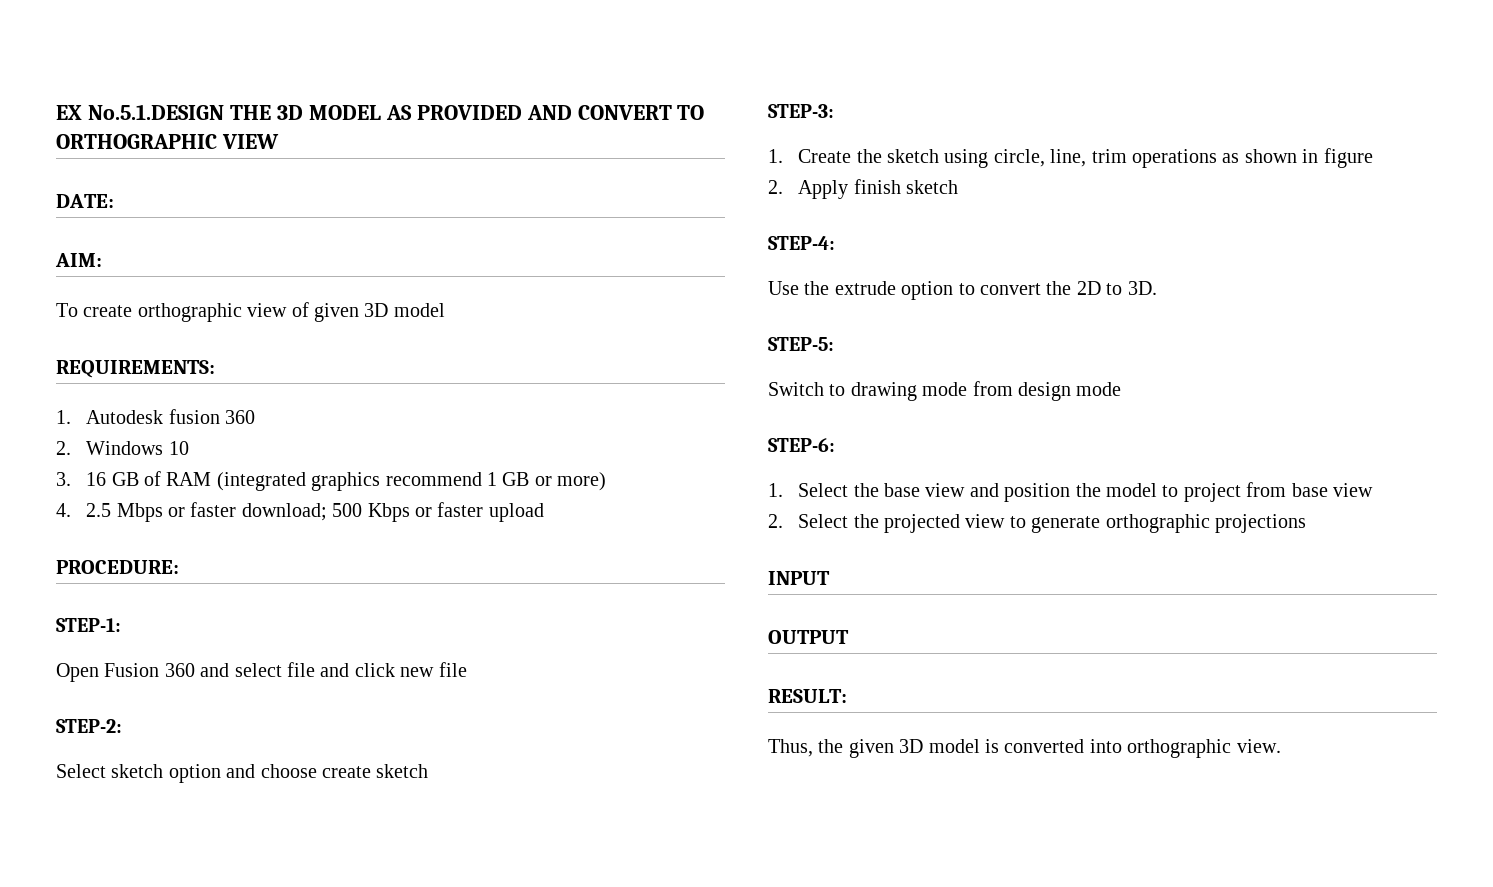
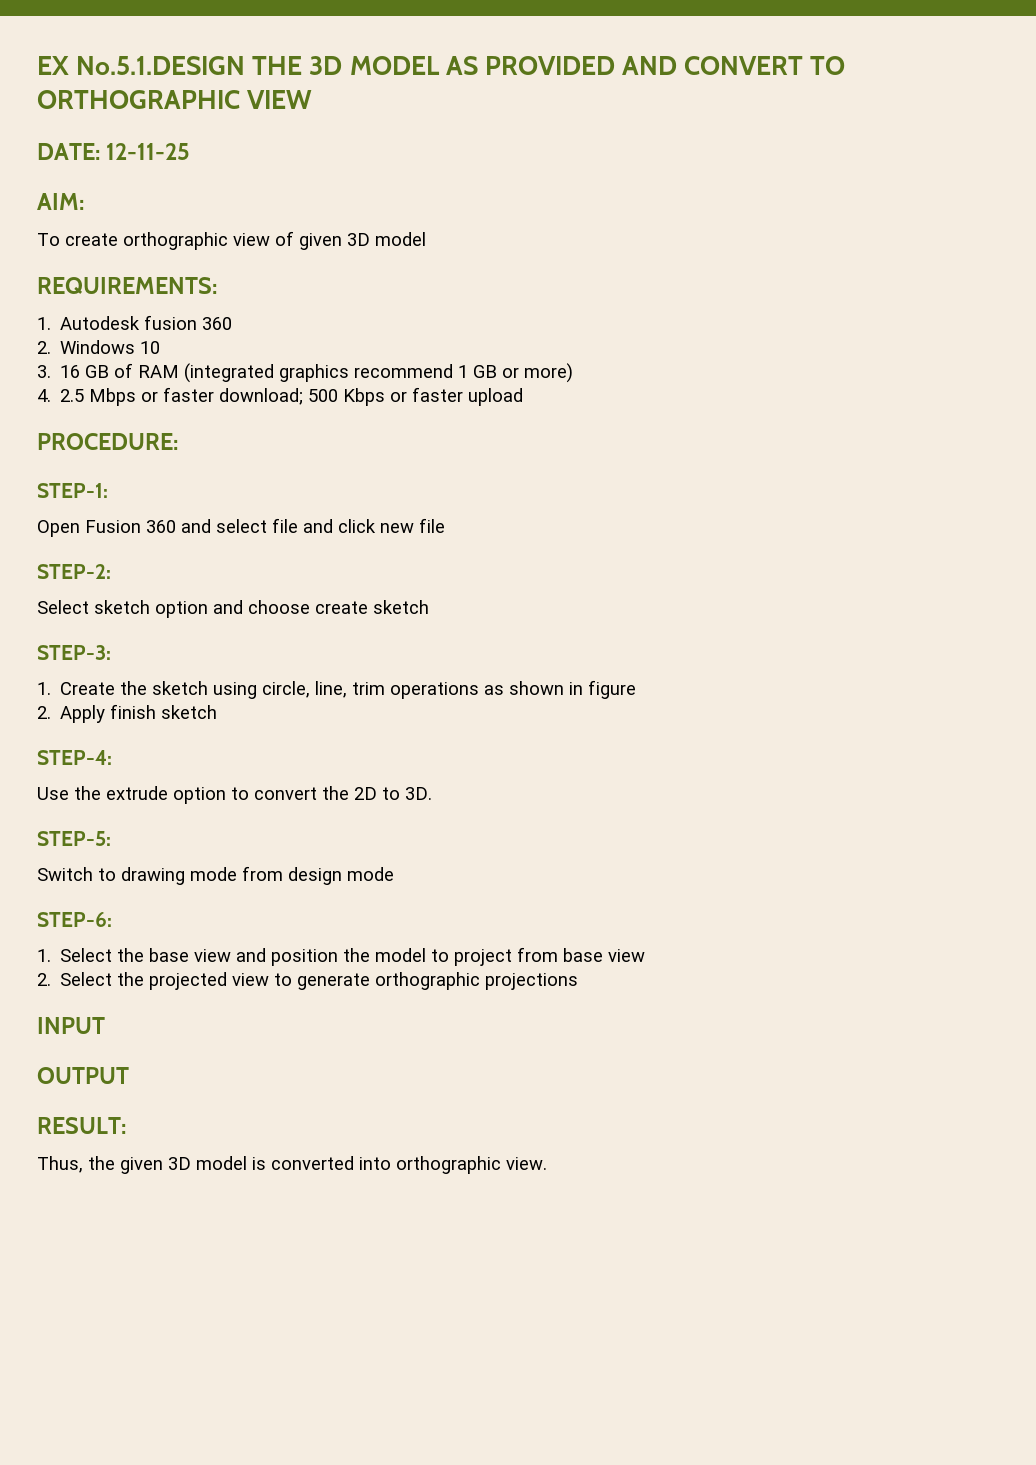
- DATE:
+ DATE: 12-11-25

